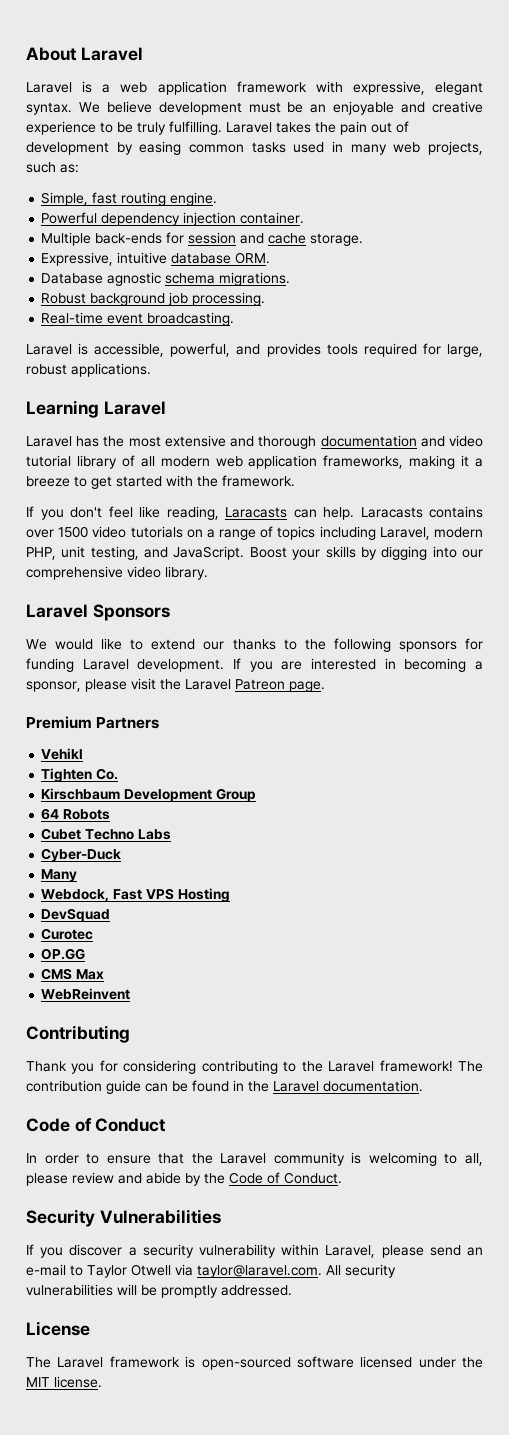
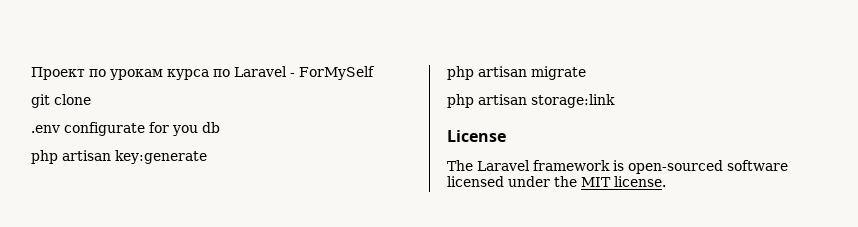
- About Laravel
- Laravel is a web application framework with expressive, elegant syntax. We believe development must be an enjoyable and creative experience to be truly fulfilling. Laravel takes the pain out of development by easing common tasks used in many web projects, such as:
- Simple, fast routing engine.
- Powerful dependency injection container.
- Multiple back-ends for session and cache storage.
- Expressive, intuitive database ORM.
- Database agnostic schema migrations.
- Robust background job processing.
- Real-time event broadcasting.
- Laravel is accessible, powerful, and provides tools required for large, robust applications.
- Learning Laravel
- Laravel has the most extensive and thorough documentation and video tutorial library of all modern web application frameworks, making it a breeze to get started with the framework.
- If you don't feel like reading, Laracasts can help. Laracasts contains over 1500 video tutorials on a range of topics including Laravel, modern PHP, unit testing, and JavaScript. Boost your skills by digging into our comprehensive video library.
- Laravel Sponsors
- We would like to extend our thanks to the following sponsors for funding Laravel development. If you are interested in becoming a sponsor, please visit the Laravel Patreon page.
- Premium Partners
- Vehikl
- Tighten Co.
- Kirschbaum Development Group
- 64 Robots
- Cubet Techno Labs
- Cyber-Duck
- Many
- Webdock, Fast VPS Hosting
- DevSquad
- Curotec
- OP.GG
- CMS Max
- WebReinvent
- Contributing
- Thank you for considering contributing to the Laravel framework! The contribution guide can be found in the Laravel documentation.
- Code of Conduct
- In order to ensure that the Laravel community is welcoming to all, please review and abide by the Code of Conduct.
- Security Vulnerabilities
- If you discover a security vulnerability within Laravel, please send an e-mail to Taylor Otwell via taylor@laravel.com. All security vulnerabilities will be promptly addressed.
+ Проект по урокам курса по Laravel - ForMySelf
+ git clone
+ .env configurate for you db
+ php artisan key:generate
+ php artisan migrate
+ php artisan storage:link

